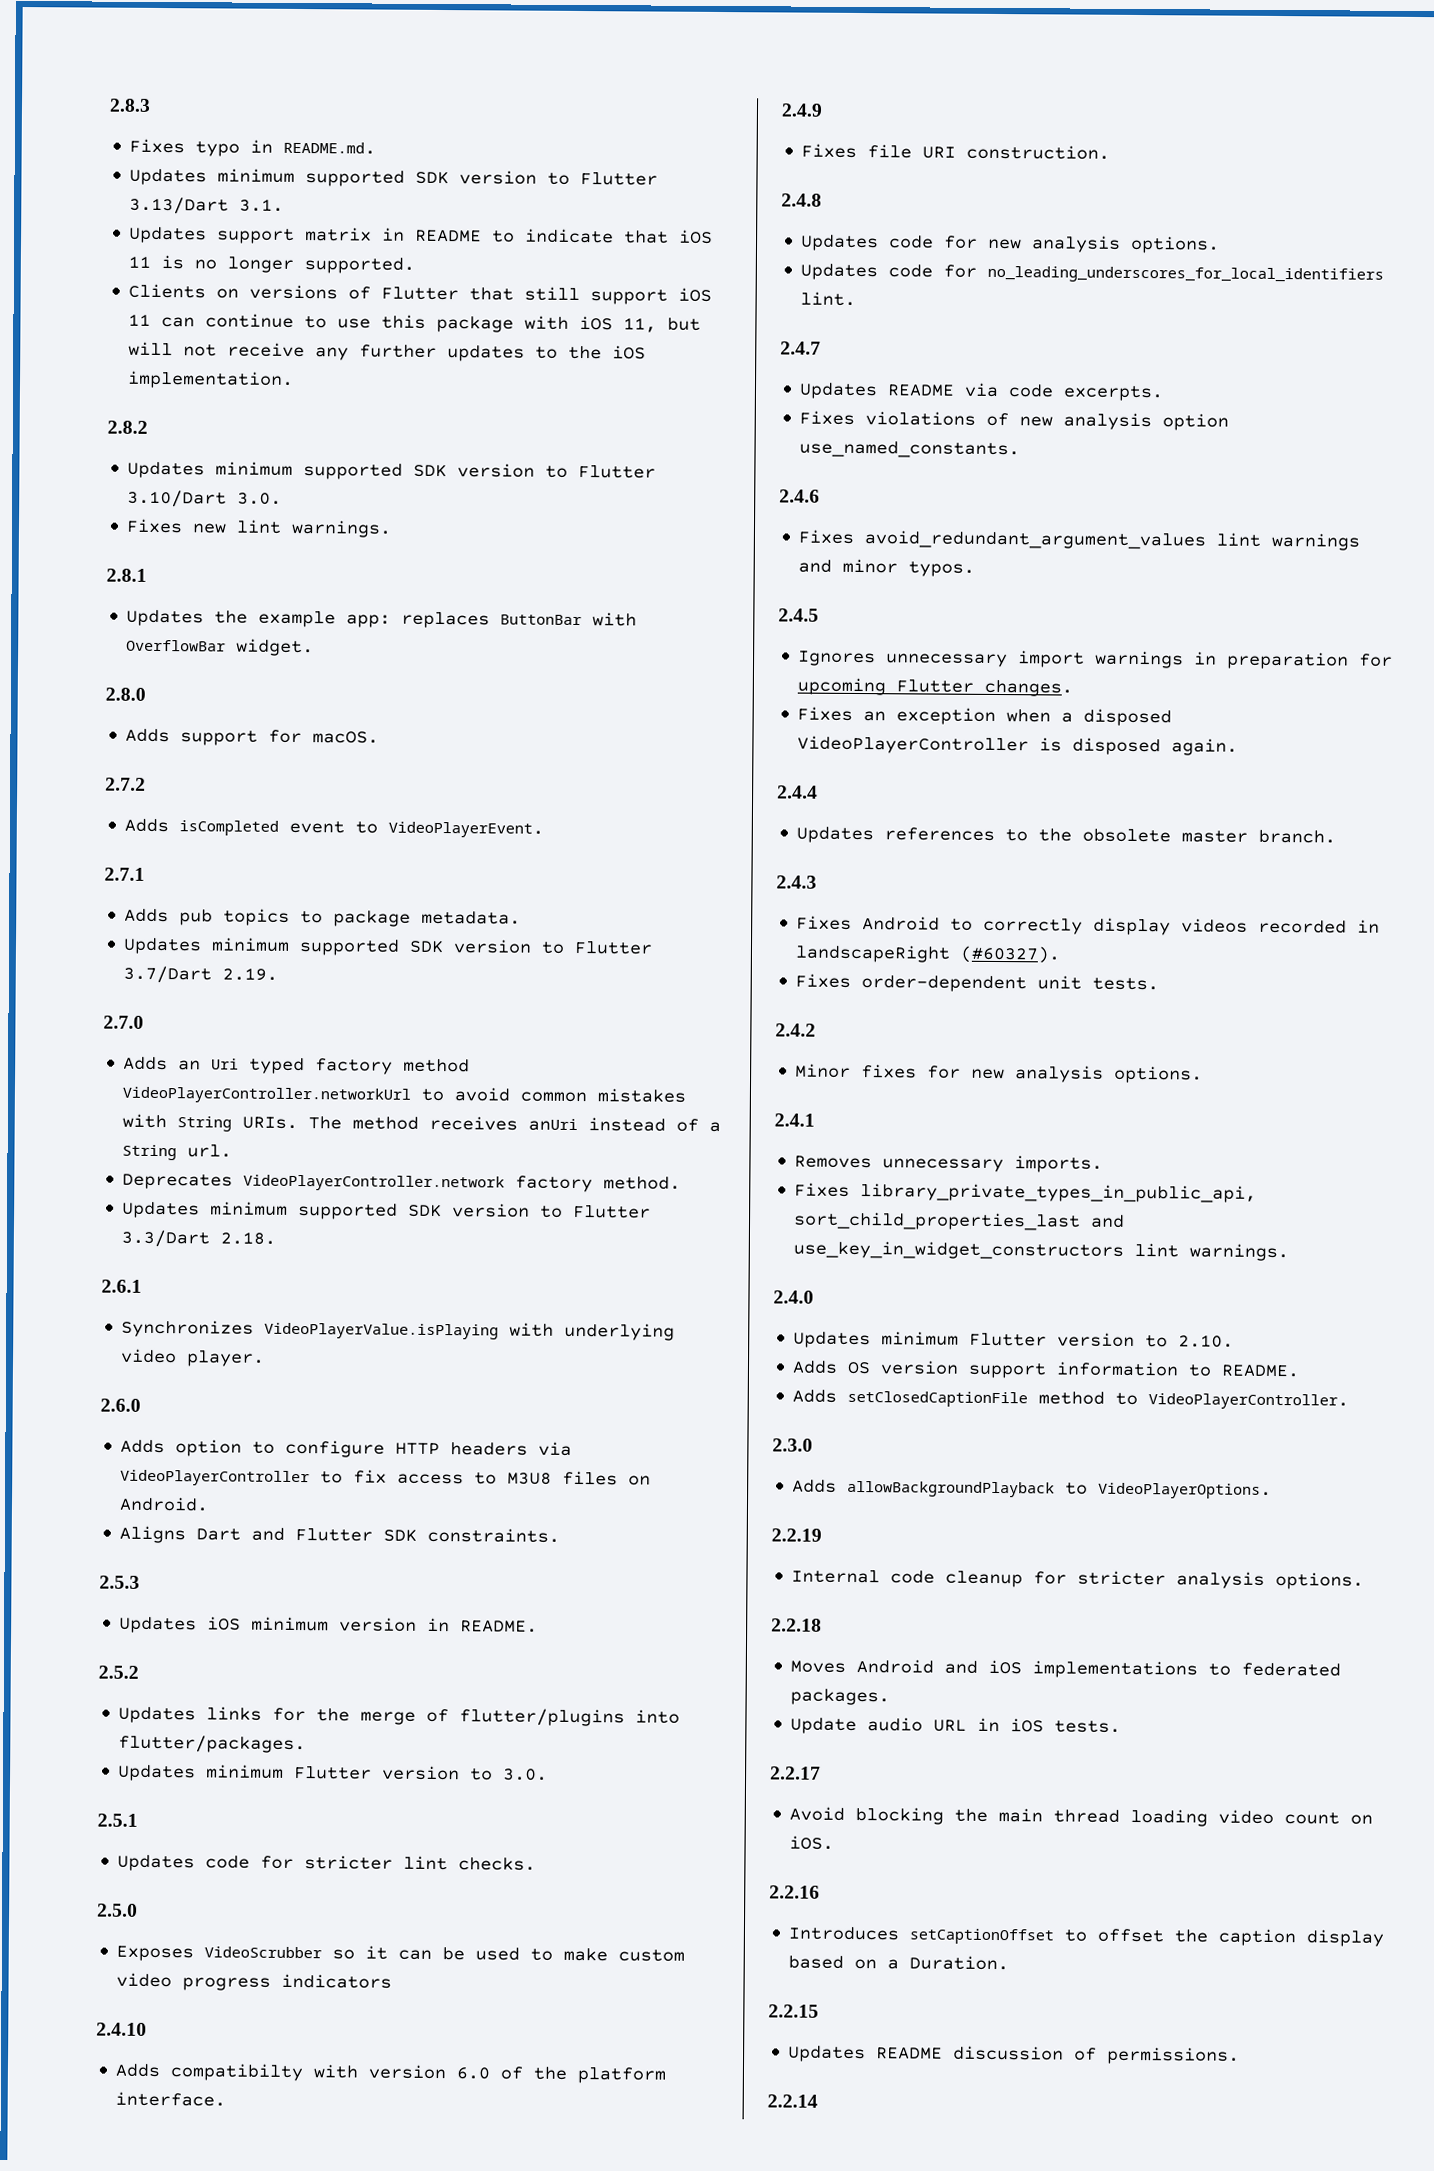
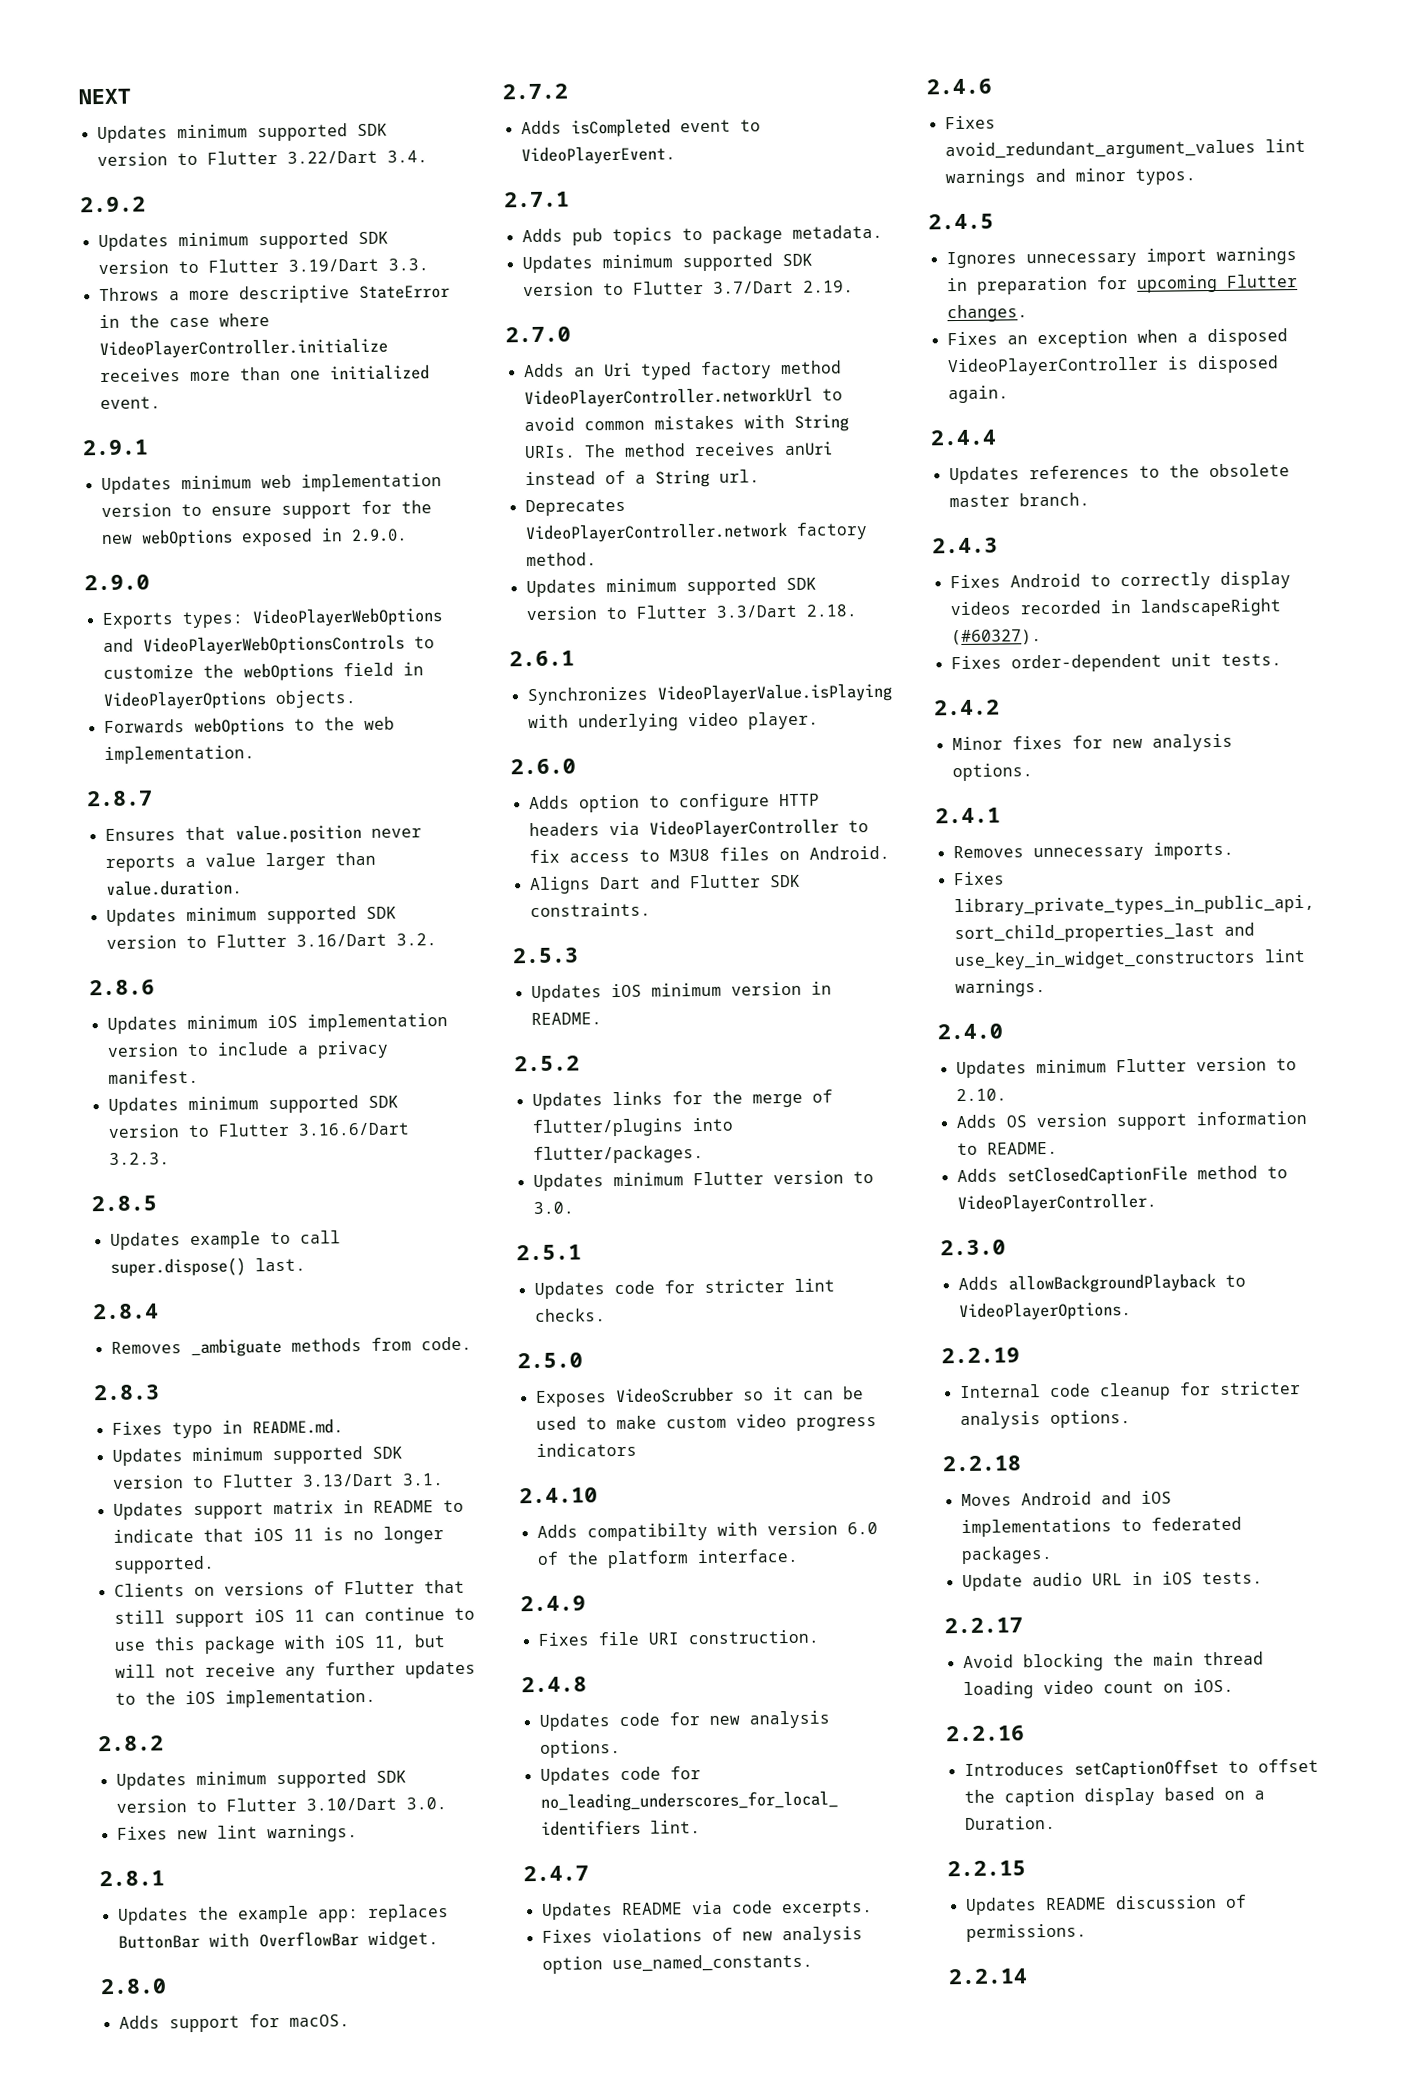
+ NEXT
+ Updates minimum supported SDK version to Flutter 3.22/Dart 3.4.
+ 2.9.2
+ Updates minimum supported SDK version to Flutter 3.19/Dart 3.3.
+ Throws a more descriptive StateError in the case where VideoPlayerController.initialize receives more than one initialized event.
+ 2.9.1
+ Updates minimum web implementation version to ensure support for the new webOptions exposed in 2.9.0.
+ 2.9.0
+ Exports types: VideoPlayerWebOptions and VideoPlayerWebOptionsControls to customize the webOptions field in VideoPlayerOptions objects.
+ Forwards webOptions to the web implementation.
+ 2.8.7
+ Ensures that value.position never reports a value larger than value.duration.
+ Updates minimum supported SDK version to Flutter 3.16/Dart 3.2.
+ 2.8.6
+ Updates minimum iOS implementation version to include a privacy manifest.
+ Updates minimum supported SDK version to Flutter 3.16.6/Dart 3.2.3.
+ 2.8.5
+ Updates example to call super.dispose() last.
+ 2.8.4
+ Removes _ambiguate methods from code.

